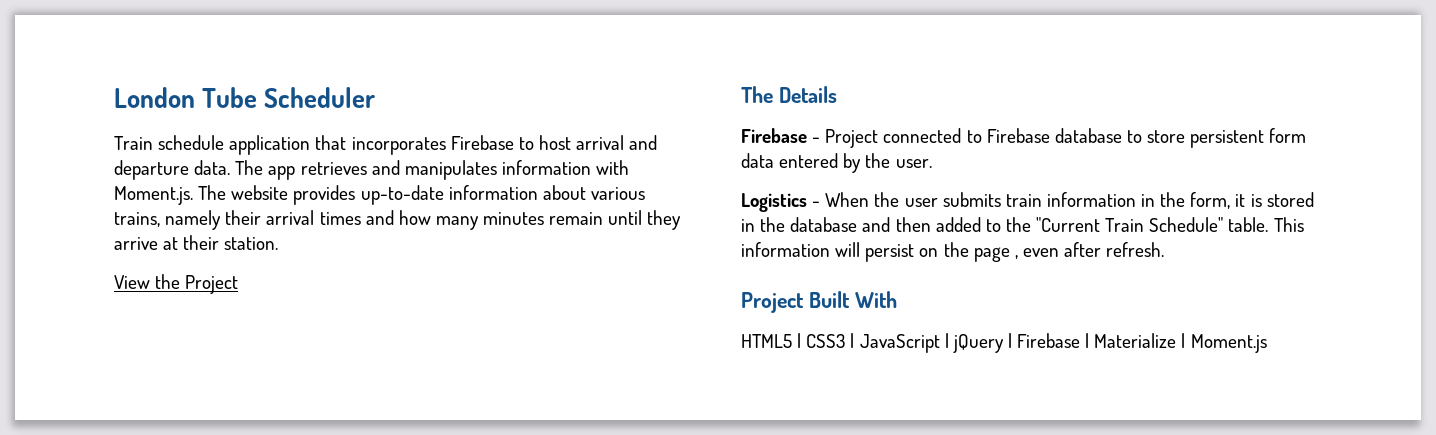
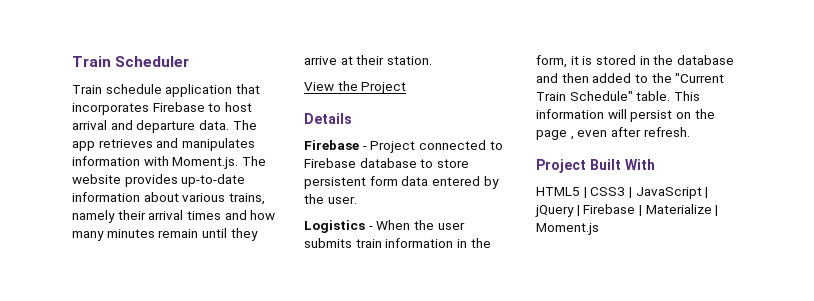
- London Tube Scheduler
+ Train Scheduler
- The Details
+ Details

